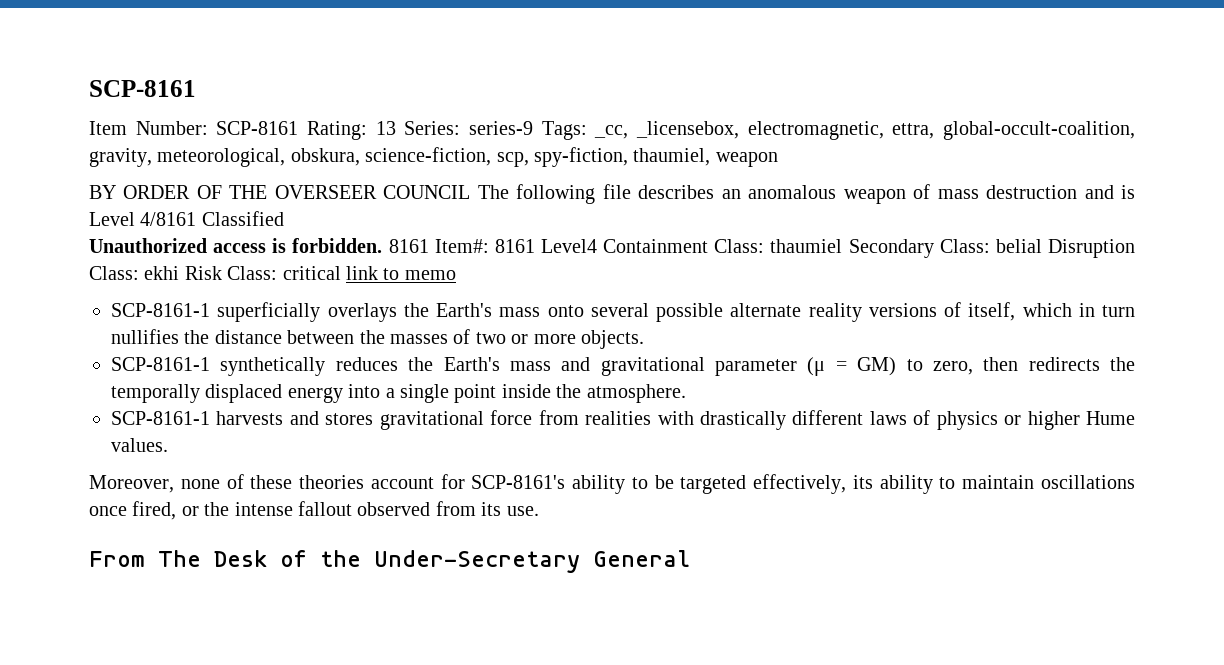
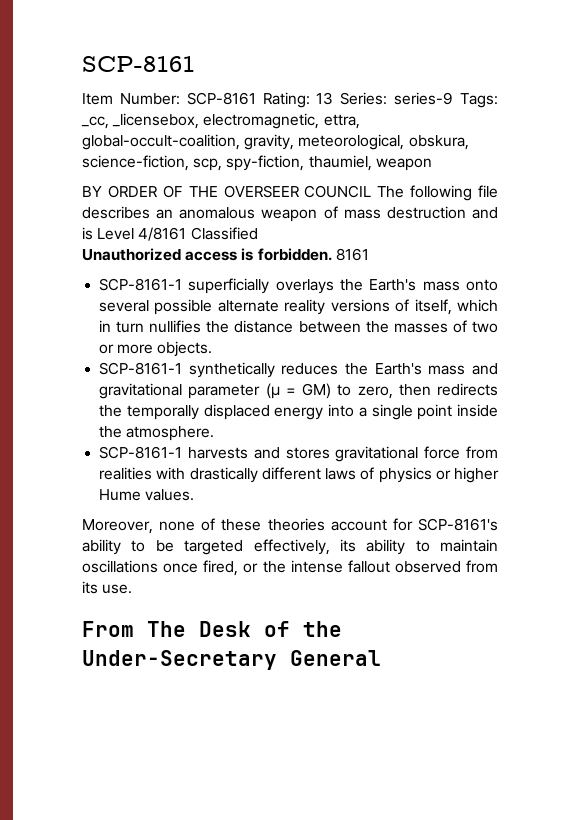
- 8161 Item#: 8161 Level4 Containment Class: thaumiel Secondary Class: belial Disruption Class: ekhi Risk Class: critical link to memo
+ 8161

